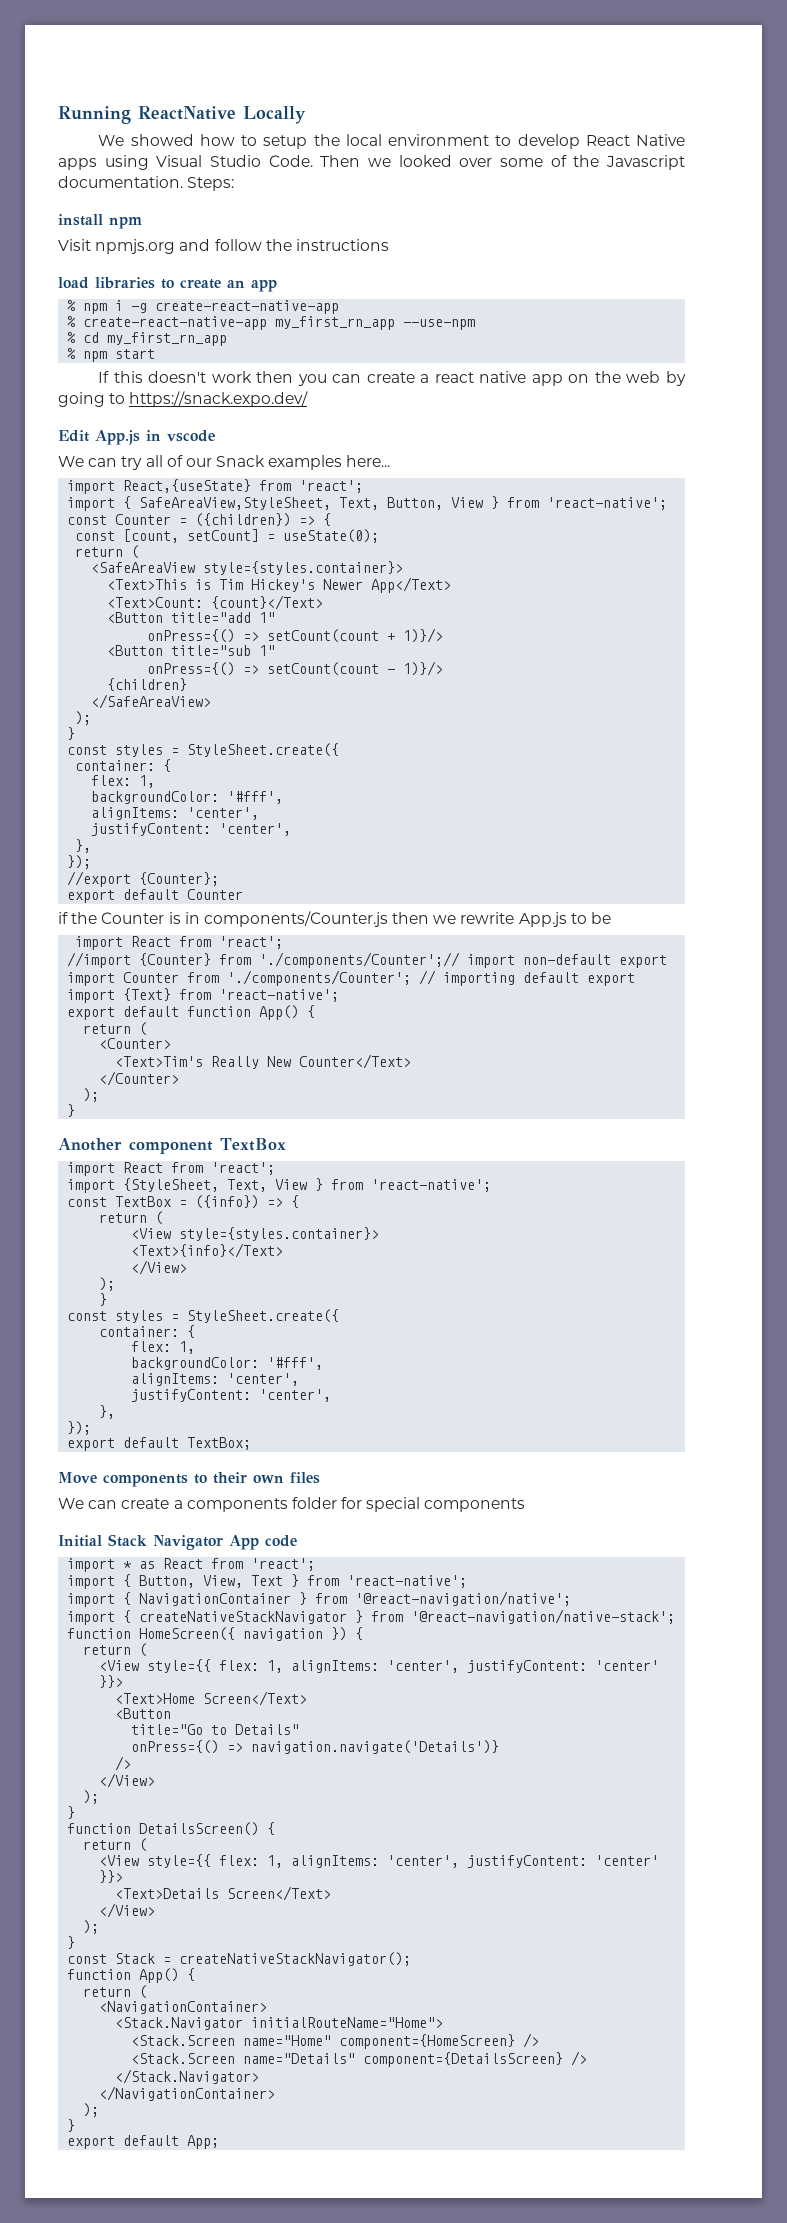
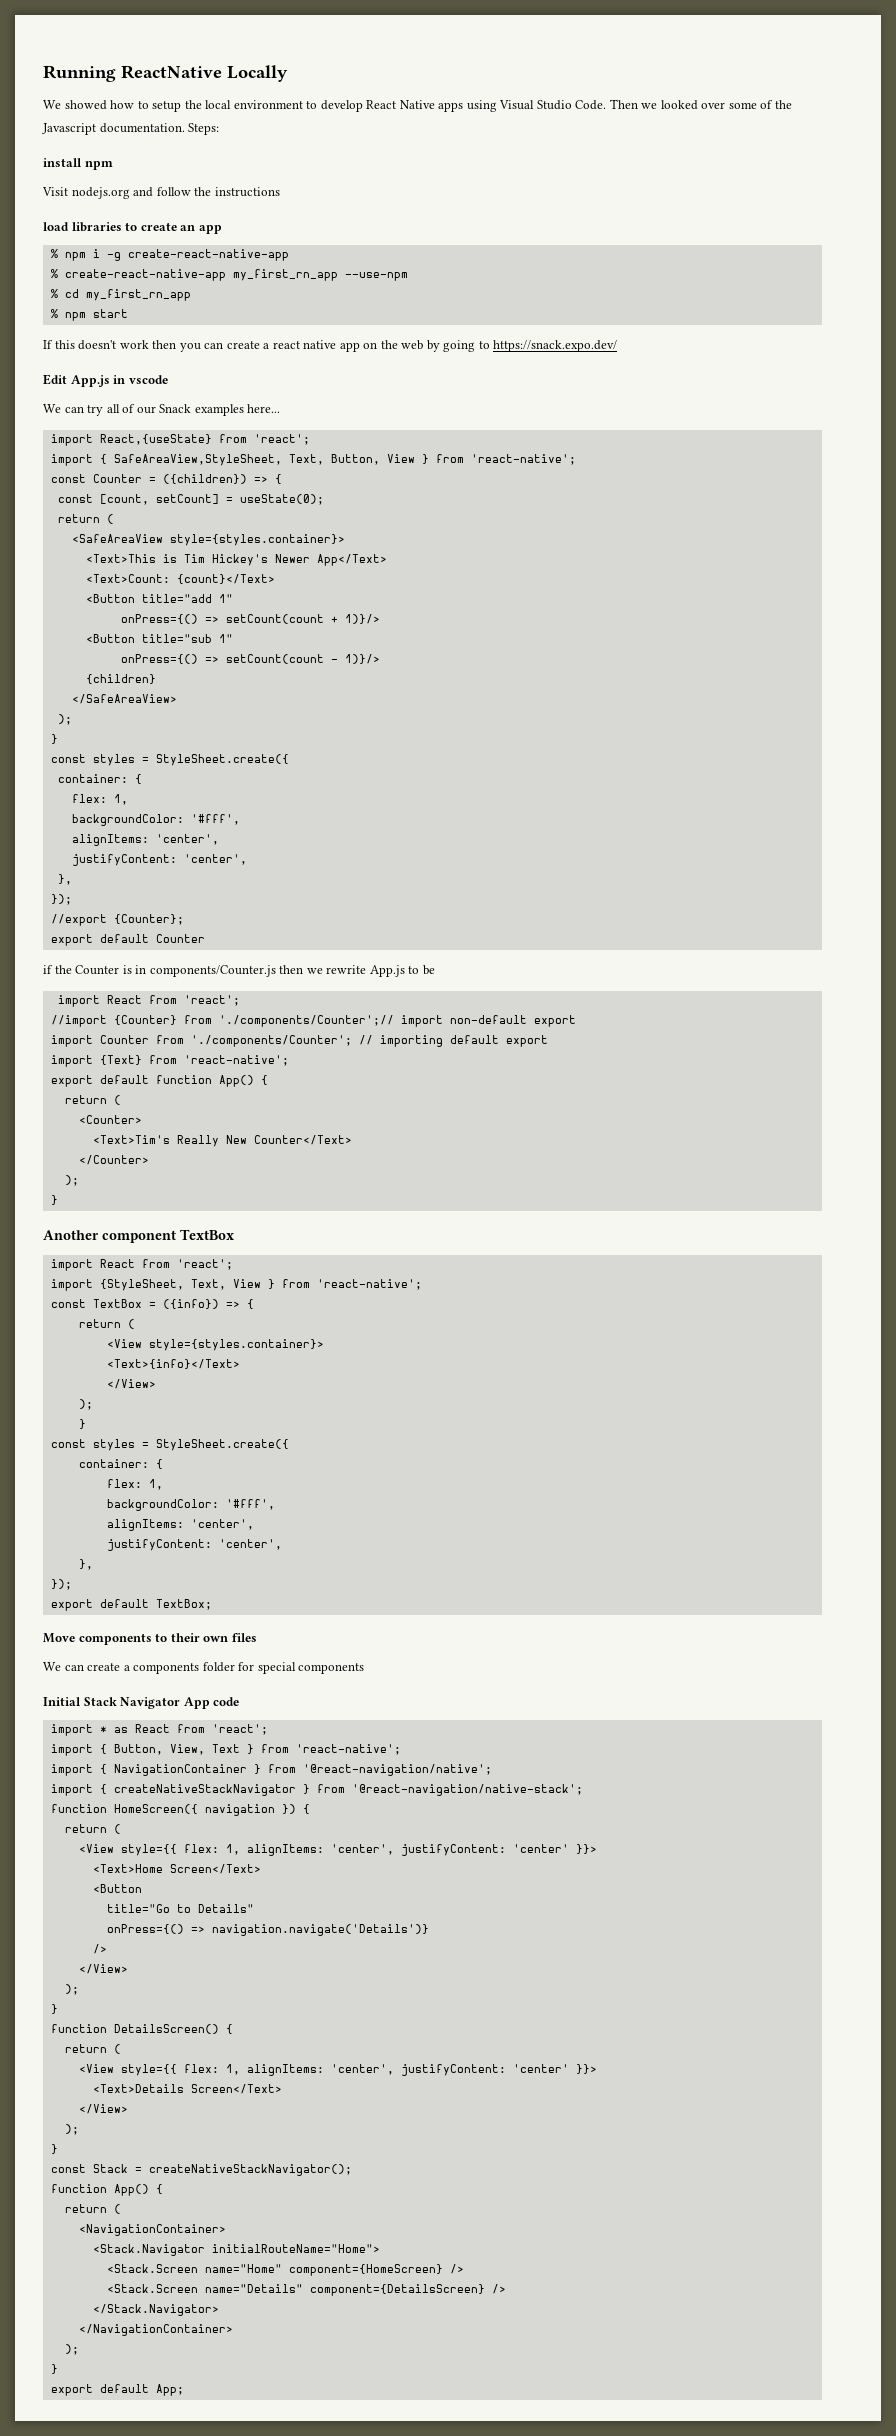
- Visit npmjs.org and follow the instructions
+ Visit nodejs.org and follow the instructions

